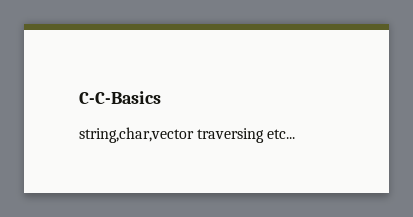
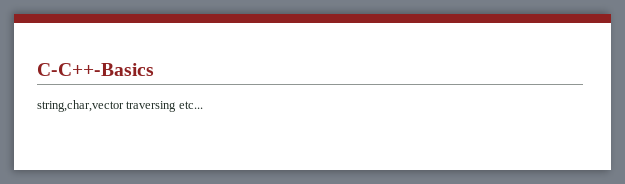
- C-C-Basics
+ C-C++-Basics

